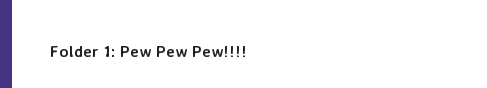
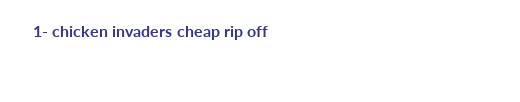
- Folder 1: Pew Pew Pew!!!!
+ 1- chicken invaders cheap rip off

